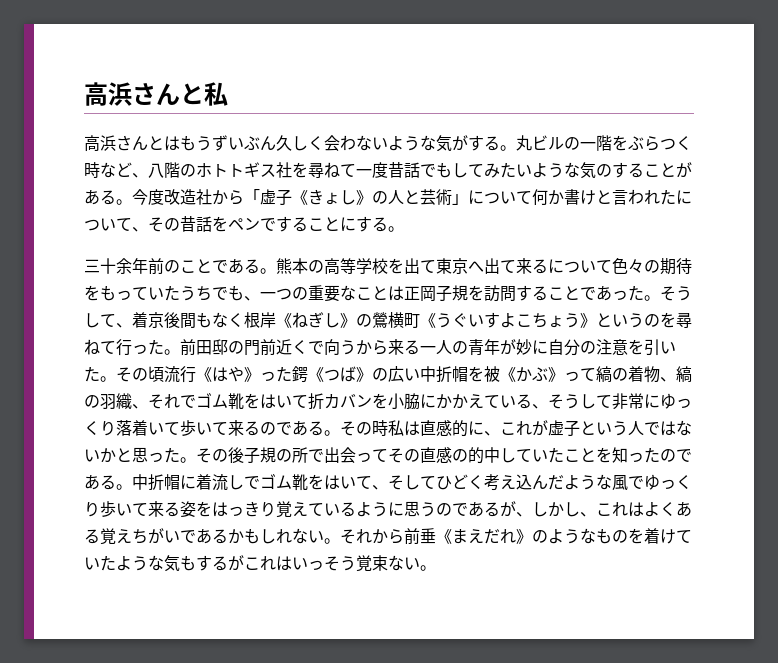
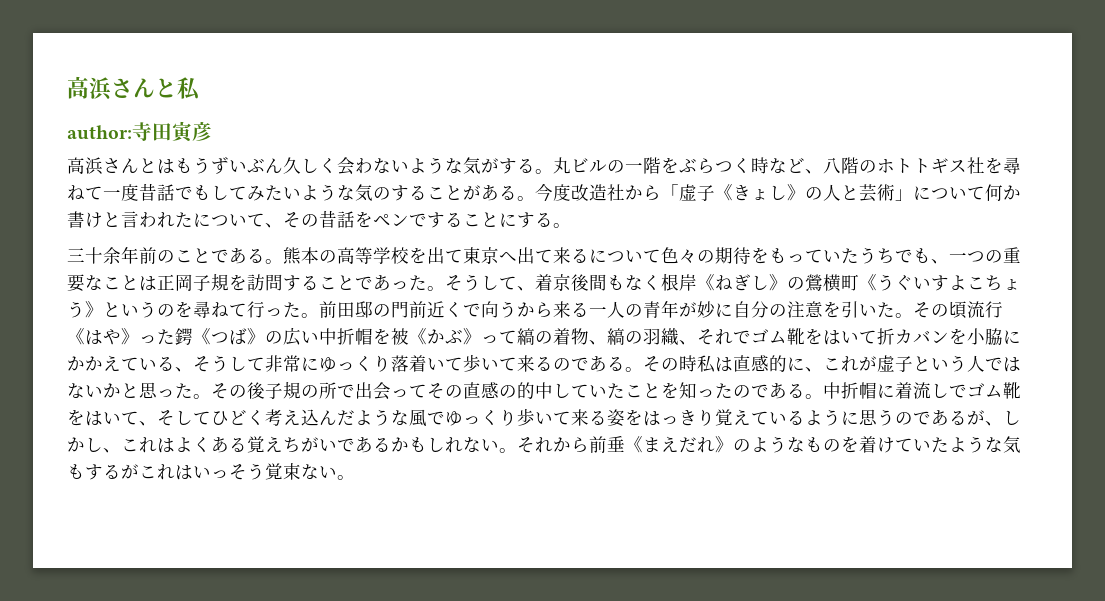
+ author:寺田寅彦

